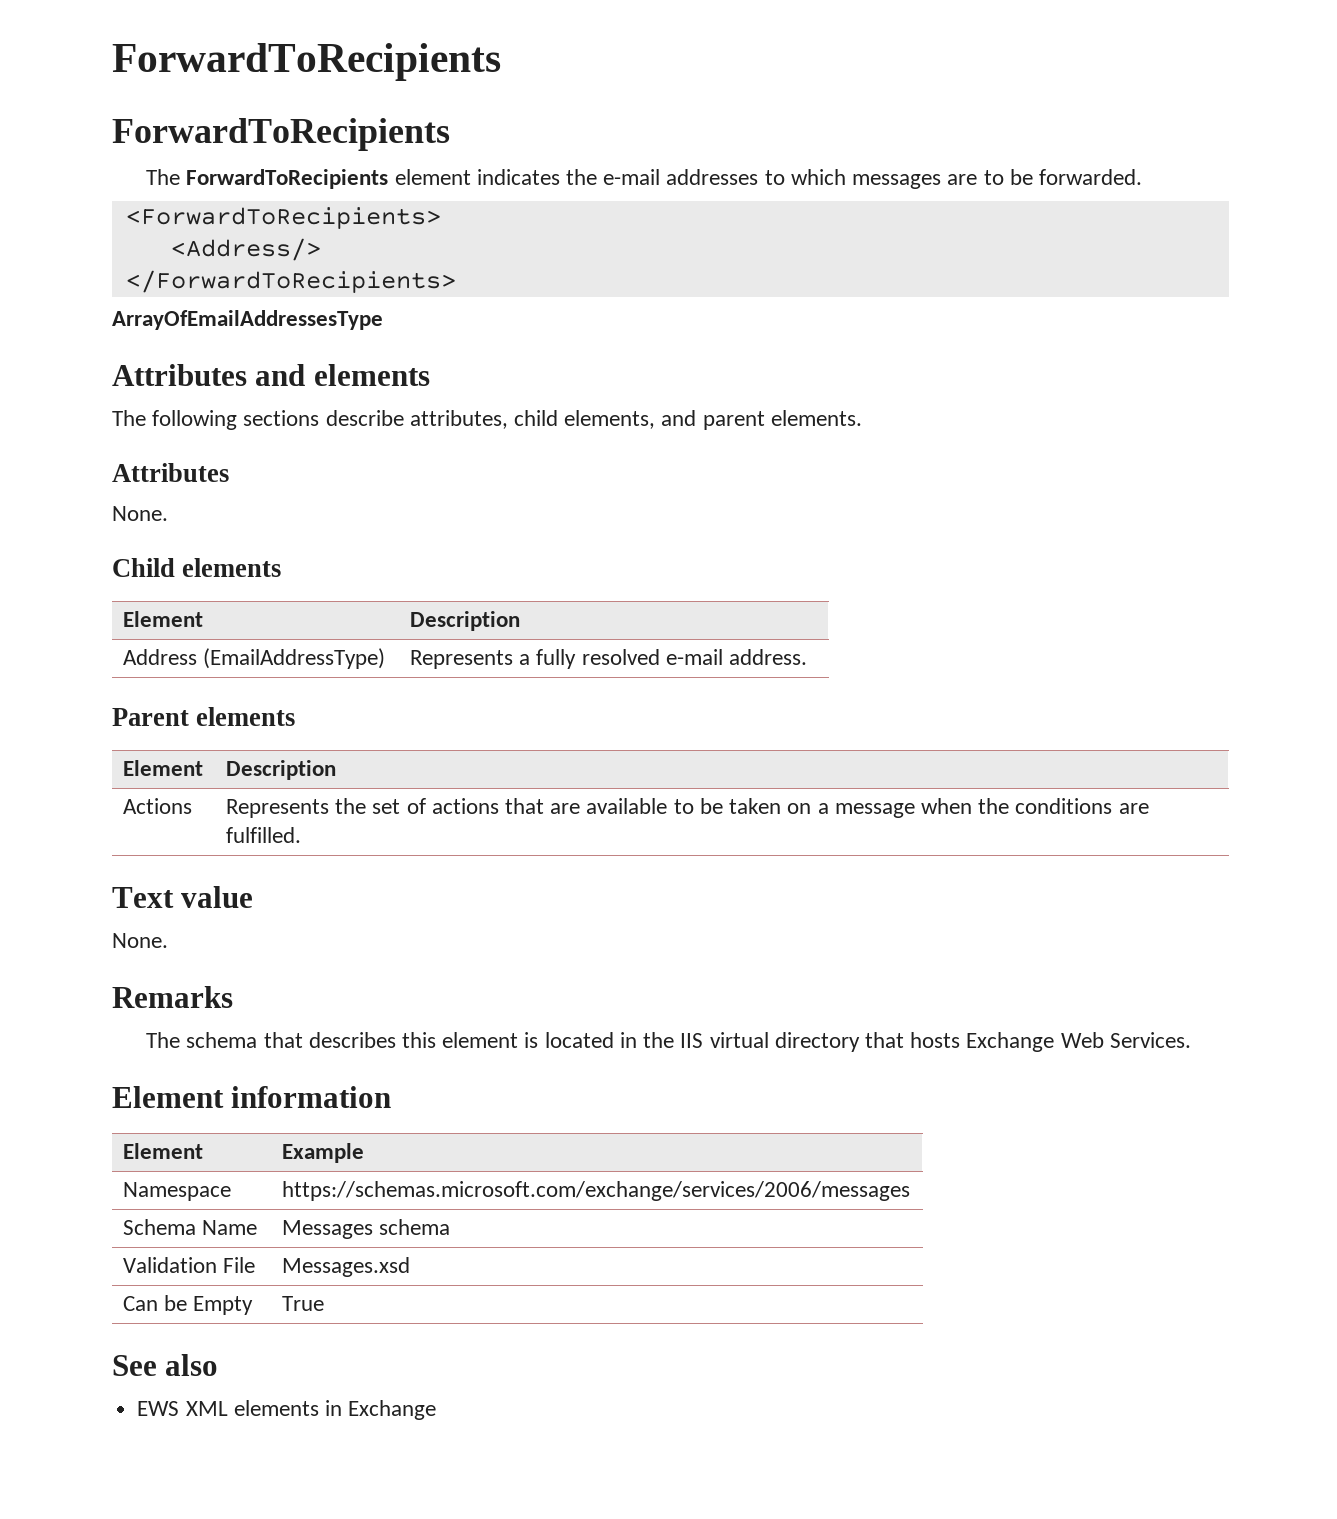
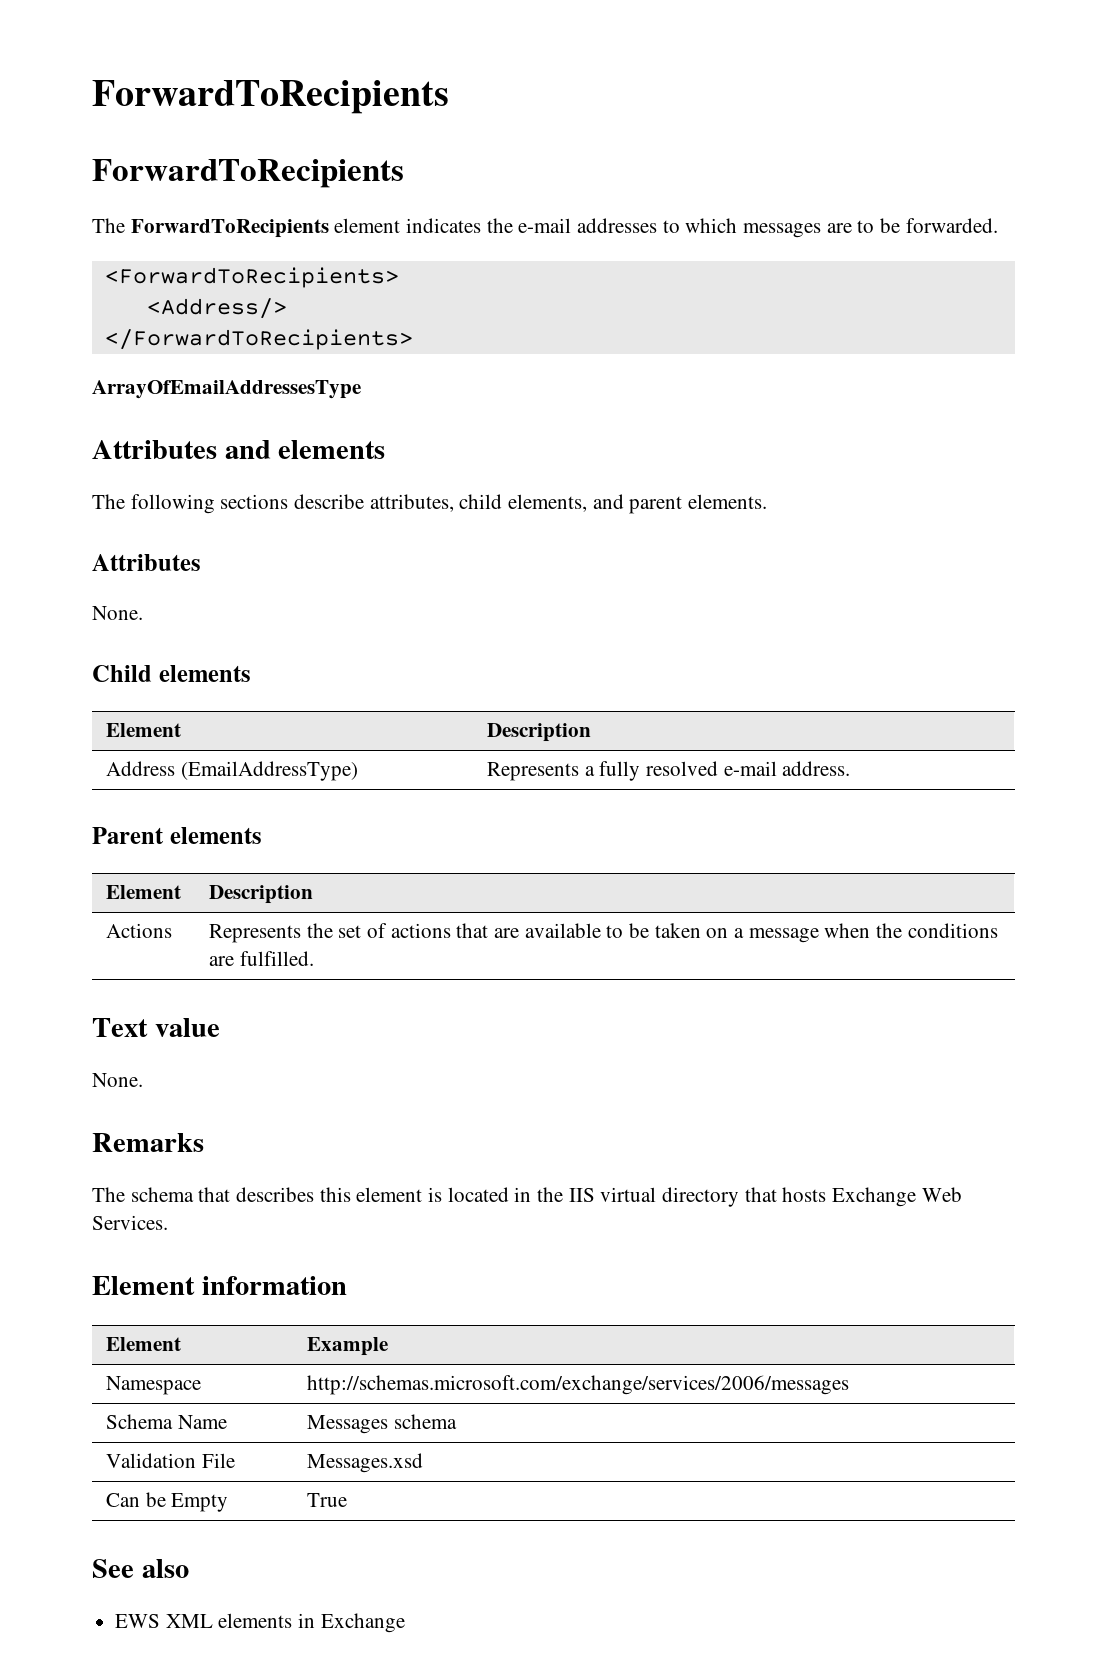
- Namespace | https://schemas.microsoft.com/exchange/services/2006/messages
+ Namespace | http://schemas.microsoft.com/exchange/services/2006/messages

